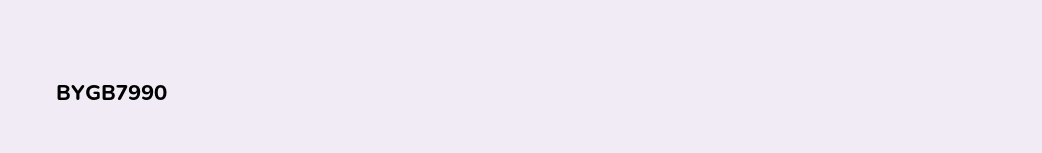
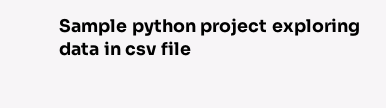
- BYGB7990
+ Sample python project exploring data in csv file

